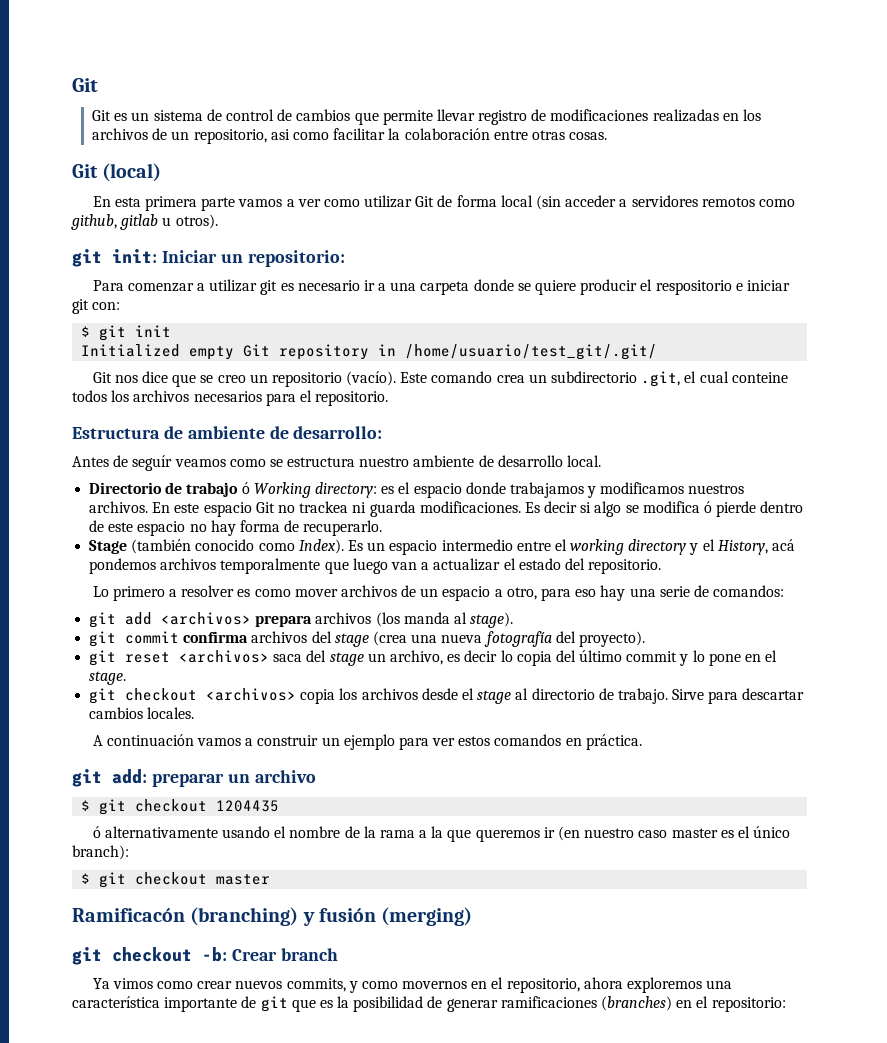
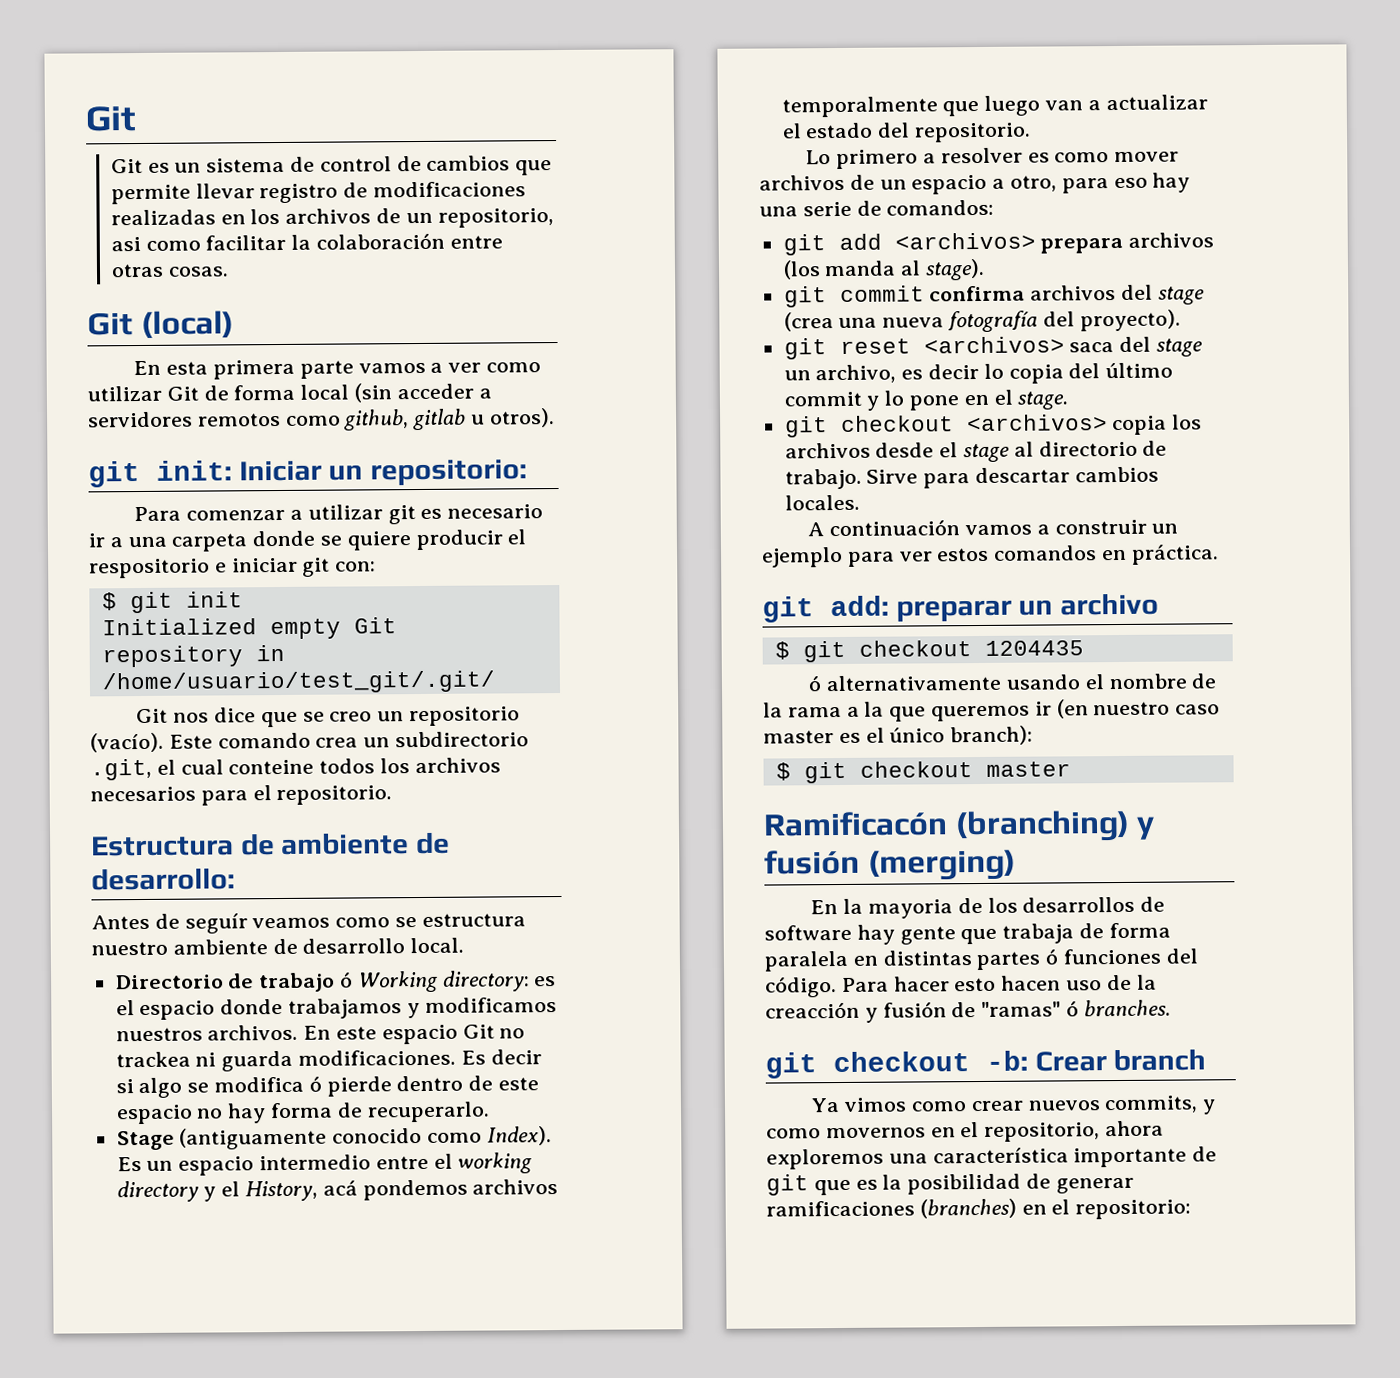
- Stage (también conocido como Index).
+ Stage (antiguamente conocido como Index).
+ En la mayoria de los desarrollos de software hay gente que trabaja de forma paralela en distintas partes ó funciones del código. Para hacer esto hacen uso de la creacción y fusión de "ramas" ó branches.

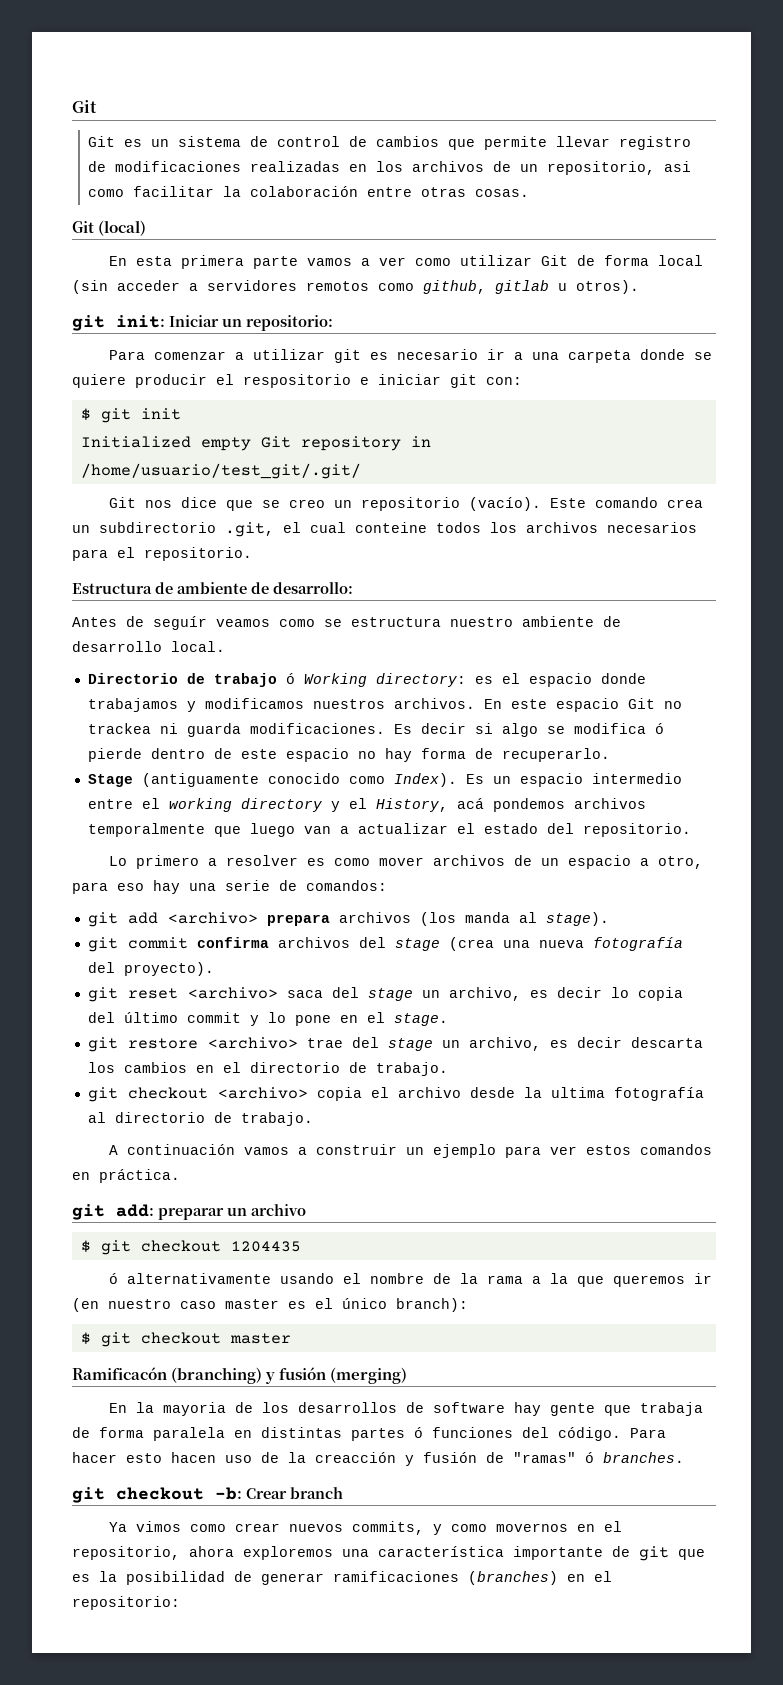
- git add <archivos> prepara archivos (los manda al stage).
+ git add <archivo> prepara archivos (los manda al stage).
- git reset <archivos> saca del stage un archivo, es decir lo copia del último commit y lo pone en el stage.
+ git reset <archivo> saca del stage un archivo, es decir lo copia del último commit y lo pone en el stage.
- git checkout <archivos> copia los archivos desde el stage al directorio de trabajo. Sirve para descartar cambios locales.
+ git restore <archivo> trae del stage un archivo, es decir descarta los cambios en el directorio de trabajo.
+ git checkout <archivo> copia el archivo desde la ultima fotografía al directorio de trabajo.

